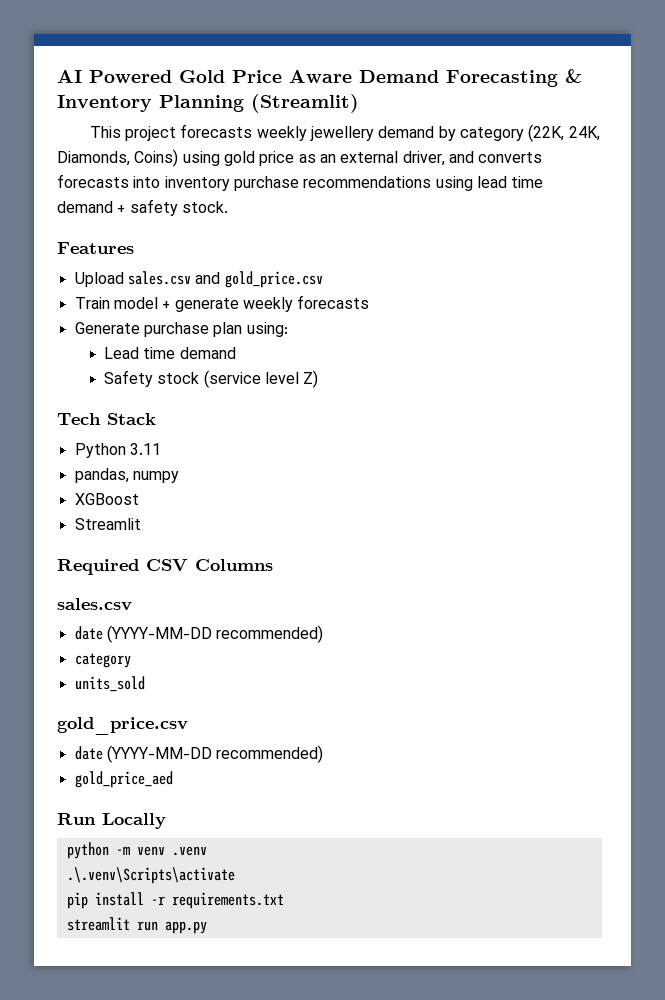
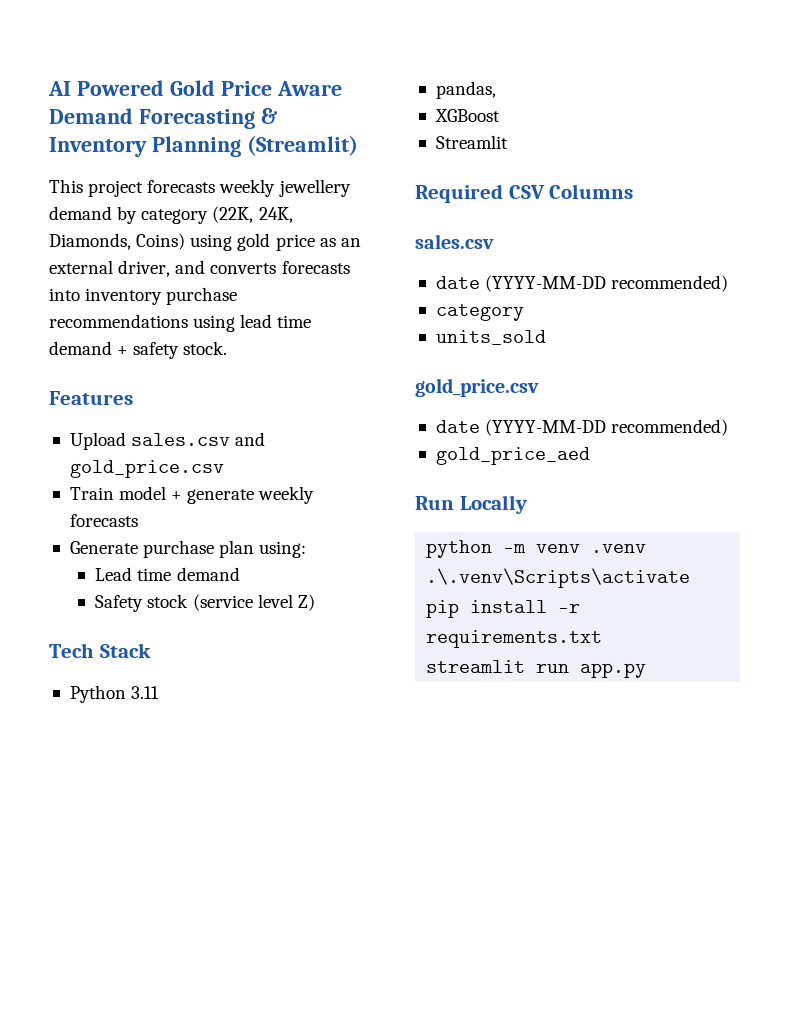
- pandas, numpy
+ pandas,

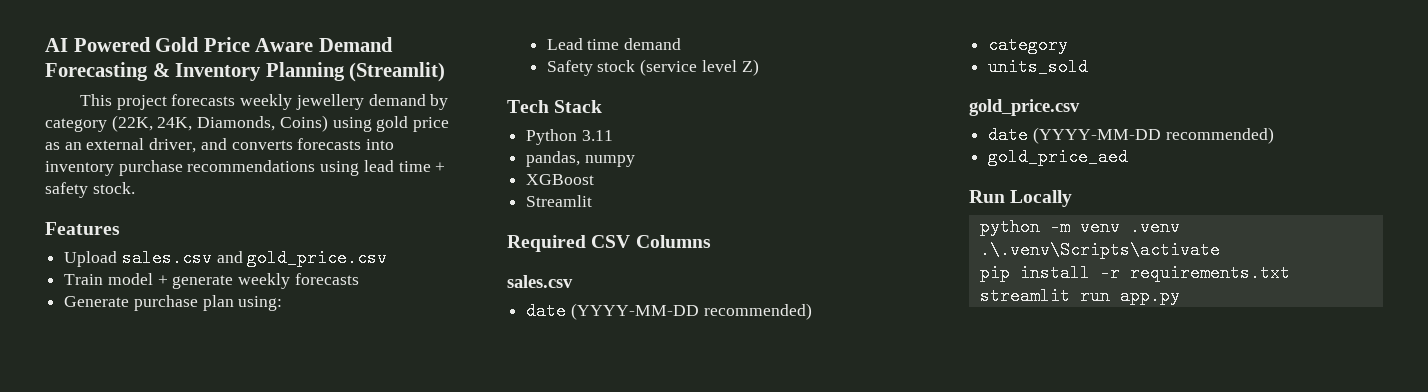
- This project forecasts weekly jewellery demand by category (22K, 24K, Diamonds, Coins) using gold price as an external driver, and converts forecasts into inventory purchase recommendations using lead time demand + safety stock.
+ This project forecasts weekly jewellery demand by category (22K, 24K, Diamonds, Coins) using gold price as an external driver, and converts forecasts into inventory purchase recommendations using lead time + safety stock.
- pandas,
+ pandas, numpy

